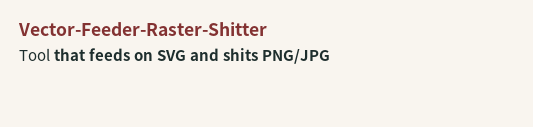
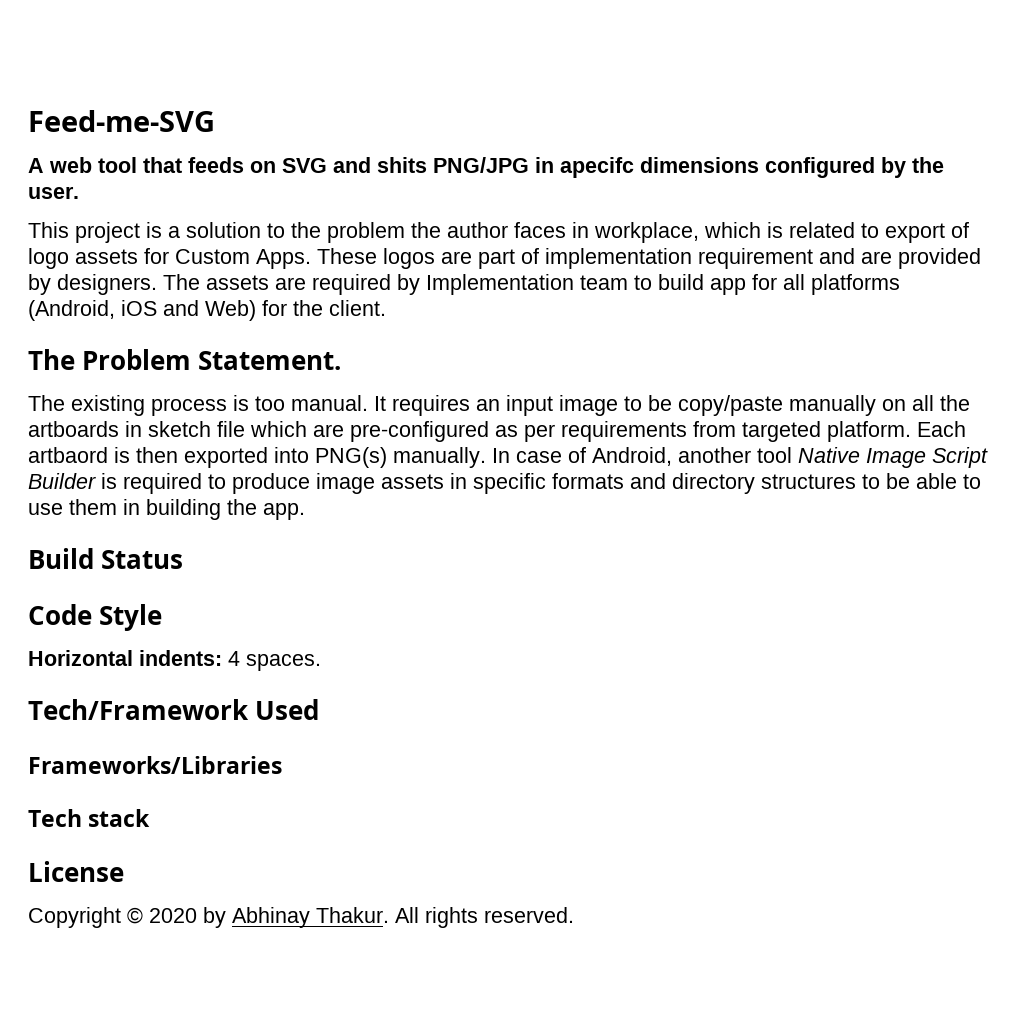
- Vector-Feeder-Raster-Shitter
- Tool that feeds on SVG and shits PNG/JPG
+ Feed-me-SVG
+ A web tool that feeds on SVG and shits PNG/JPG in apecifc dimensions configured by the user.
+ This project is a solution to the problem the author faces in workplace, which is related to export of logo assets for Custom Apps. These logos are part of implementation requirement and are provided by designers. The assets are required by Implementation team to build app for all platforms (Android, iOS and Web) for the client.
+ The Problem Statement.
+ The existing process is too manual. It requires an input image to be copy/paste manually on all the artboards in sketch file which are pre-configured as per requirements from targeted platform. Each artbaord is then exported into PNG(s) manually. In case of Android, another tool Native Image Script Builder is required to produce image assets in specific formats and directory structures to be able to use them in building the app.
+ Build Status
+ Code Style
+ Horizontal indents: 4 spaces.
+ Tech/Framework Used
+ Frameworks/Libraries
+ Tech stack
+ License
+ Copyright © 2020 by Abhinay Thakur. All rights reserved.

